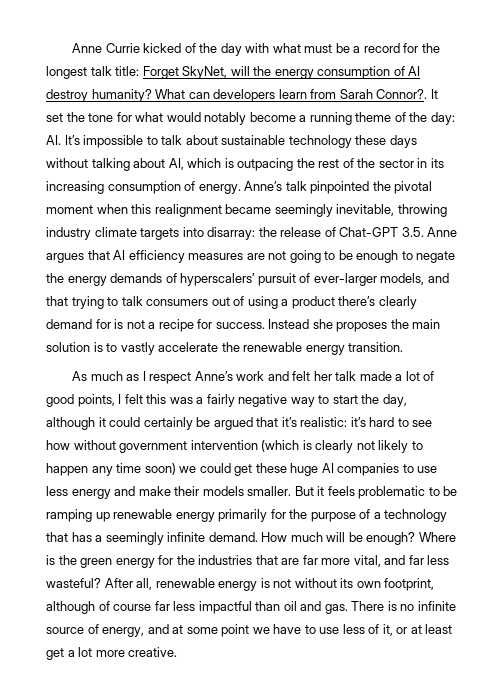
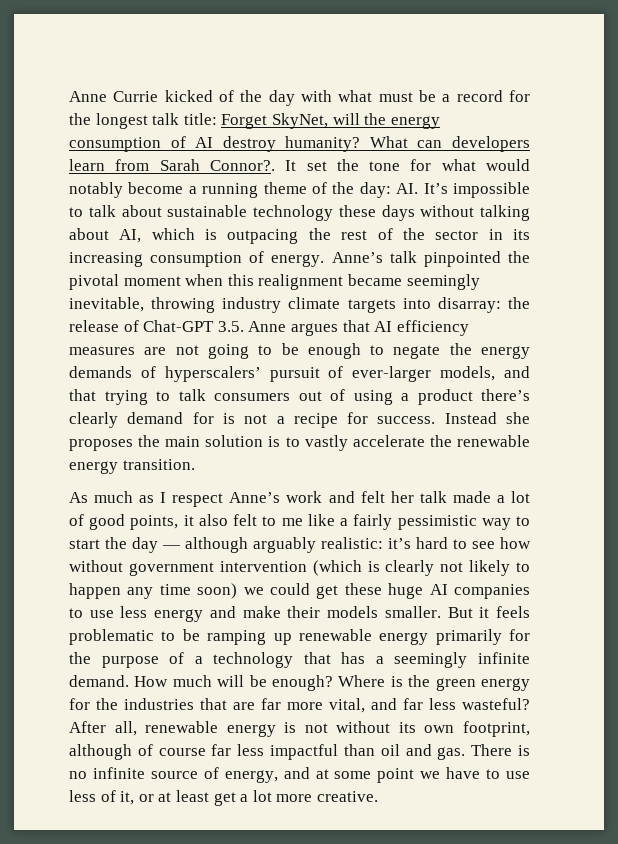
- As much as I respect Anne’s work and felt her talk made a lot of good points, I felt this was a fairly negative way to start the day, although it could certainly be argued that it’s realistic: it’s hard to see how without government intervention (which is clearly not likely to happen any time soon) we could get these huge AI companies to use less energy and make their models smaller.
+ As much as I respect Anne’s work and felt her talk made a lot of good points, it also felt to me like a fairly pessimistic way to start the day — although arguably realistic: it’s hard to see how without government intervention (which is clearly not likely to happen any time soon) we could get these huge AI companies to use less energy and make their models smaller.

